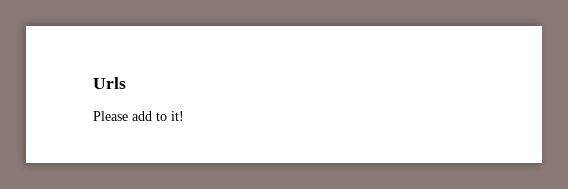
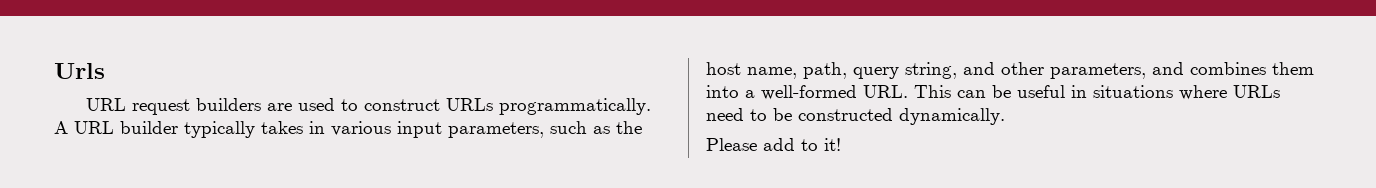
+ URL request builders are used to construct URLs programmatically. A URL builder typically takes in various input parameters, such as the host name, path, query string, and other parameters, and combines them into a well-formed URL. This can be useful in situations where URLs need to be constructed dynamically.

